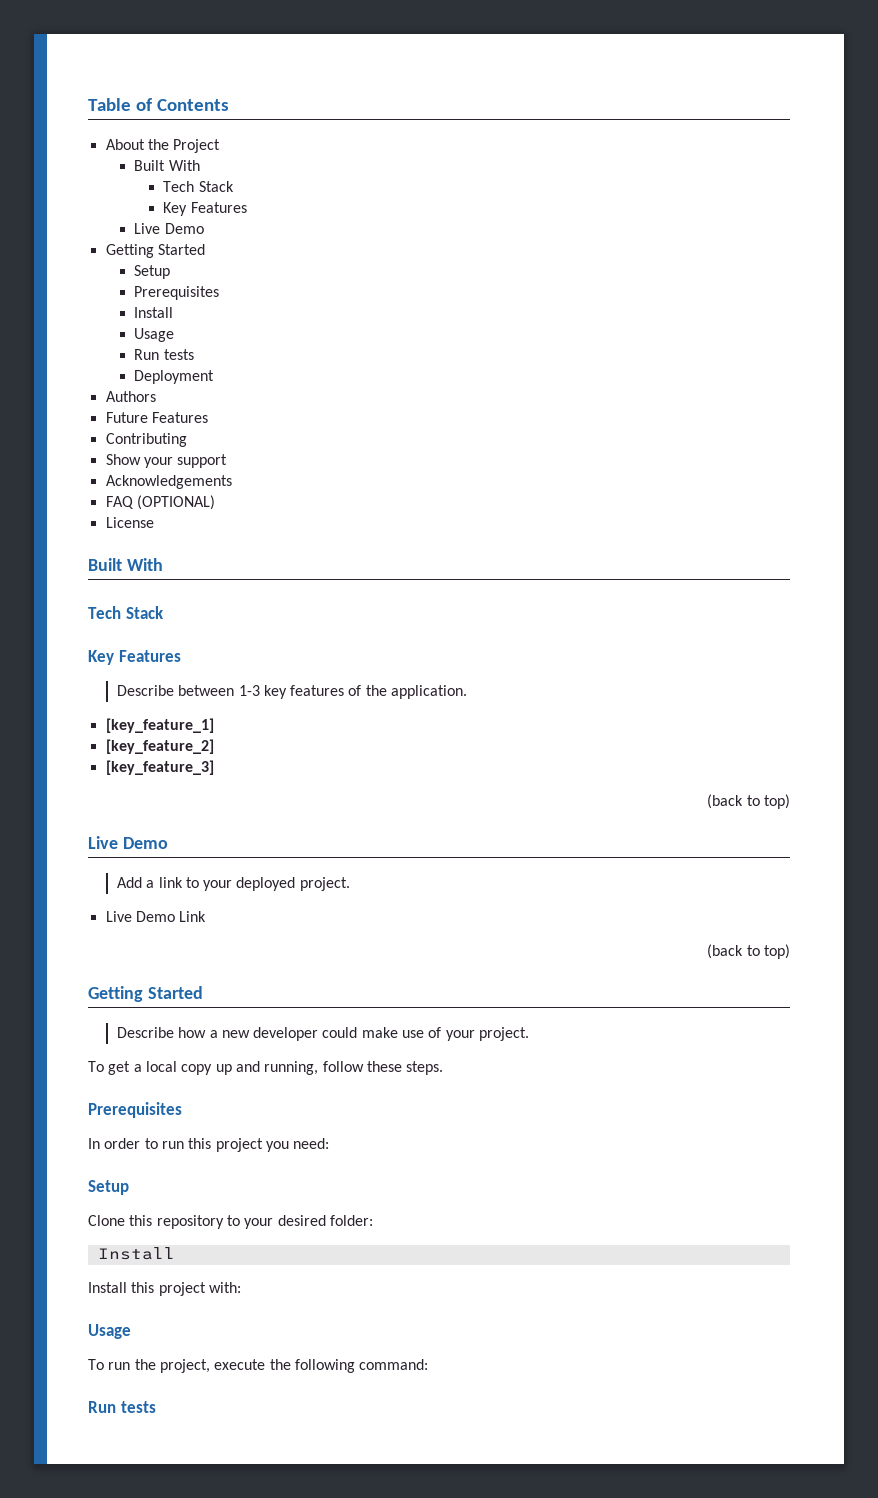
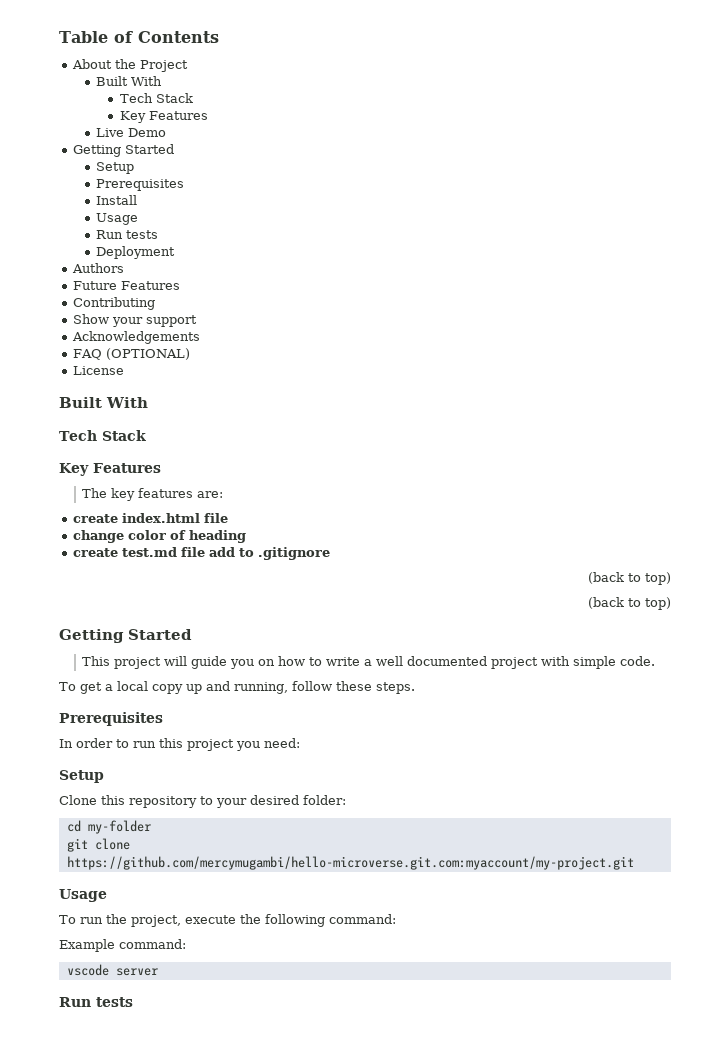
- Describe between 1-3 key features of the application.
- [key_feature_1]
- [key_feature_2]
- [key_feature_3]
+ The key features are:
+ create index.html file
+ change color of heading
+ create test.md file add to .gitignore
  (back to top)
- Live Demo
- Add a link to your deployed project.
- Live Demo Link
- Describe how a new developer could make use of your project.
+ This project will guide you on how to write a well documented project with simple code.
  Clone this repository to your desired folder:
- Install
- Install this project with:
+ cd my-folder
+ git clone https://github.com/mercymugambi/hello-microverse.git.com:myaccount/my-project.git
+ Example command:
+ vscode server

